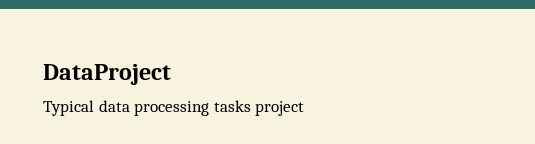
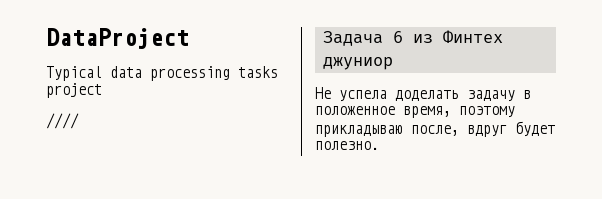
+ ////
+ Задача 6 из Финтех джуниор
+ Не успела доделать задачу в положенное время, поэтому прикладываю после, вдруг будет полезно.

